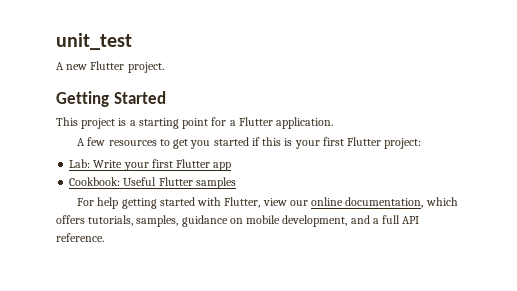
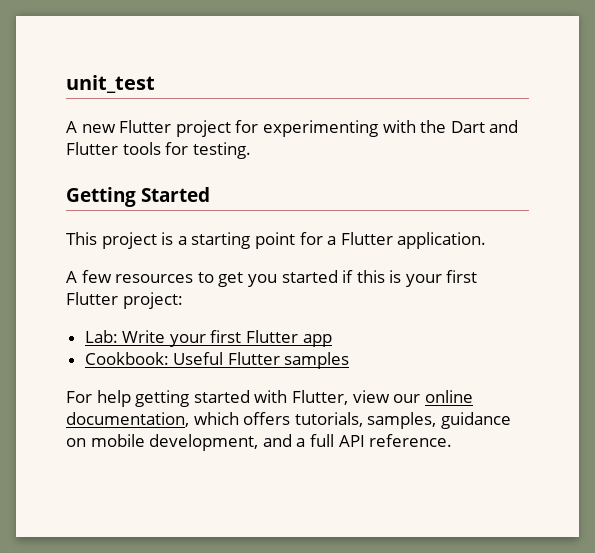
- A new Flutter project.
+ A new Flutter project for experimenting with the Dart and Flutter tools for testing.

